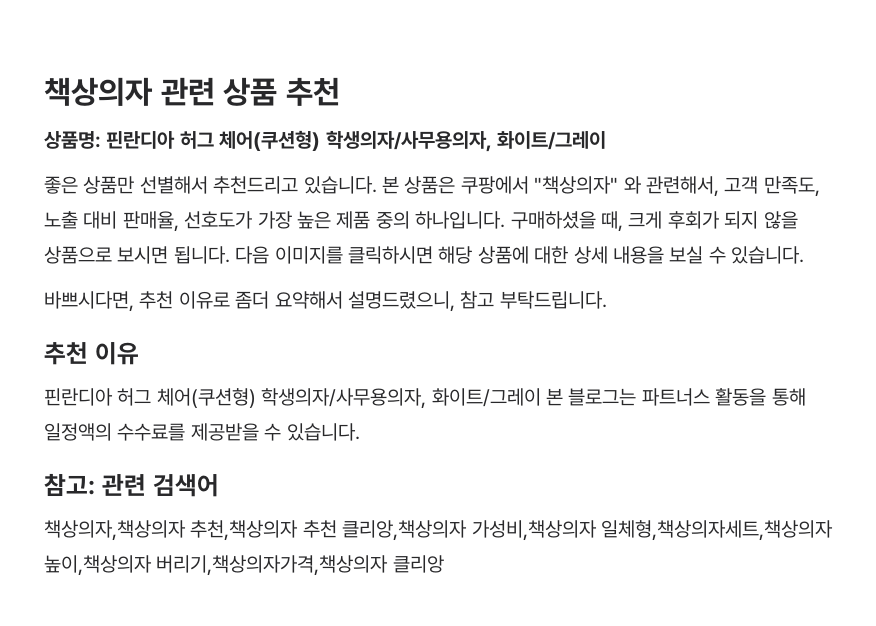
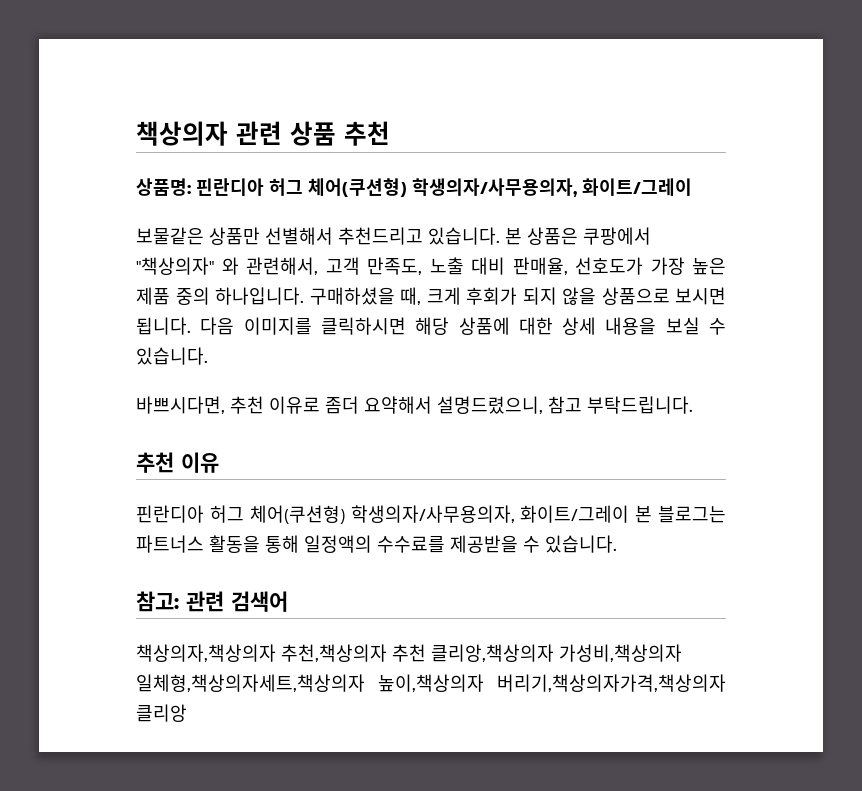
- 좋은 상품만 선별해서 추천드리고 있습니다.
+ 보물같은 상품만 선별해서 추천드리고 있습니다.

